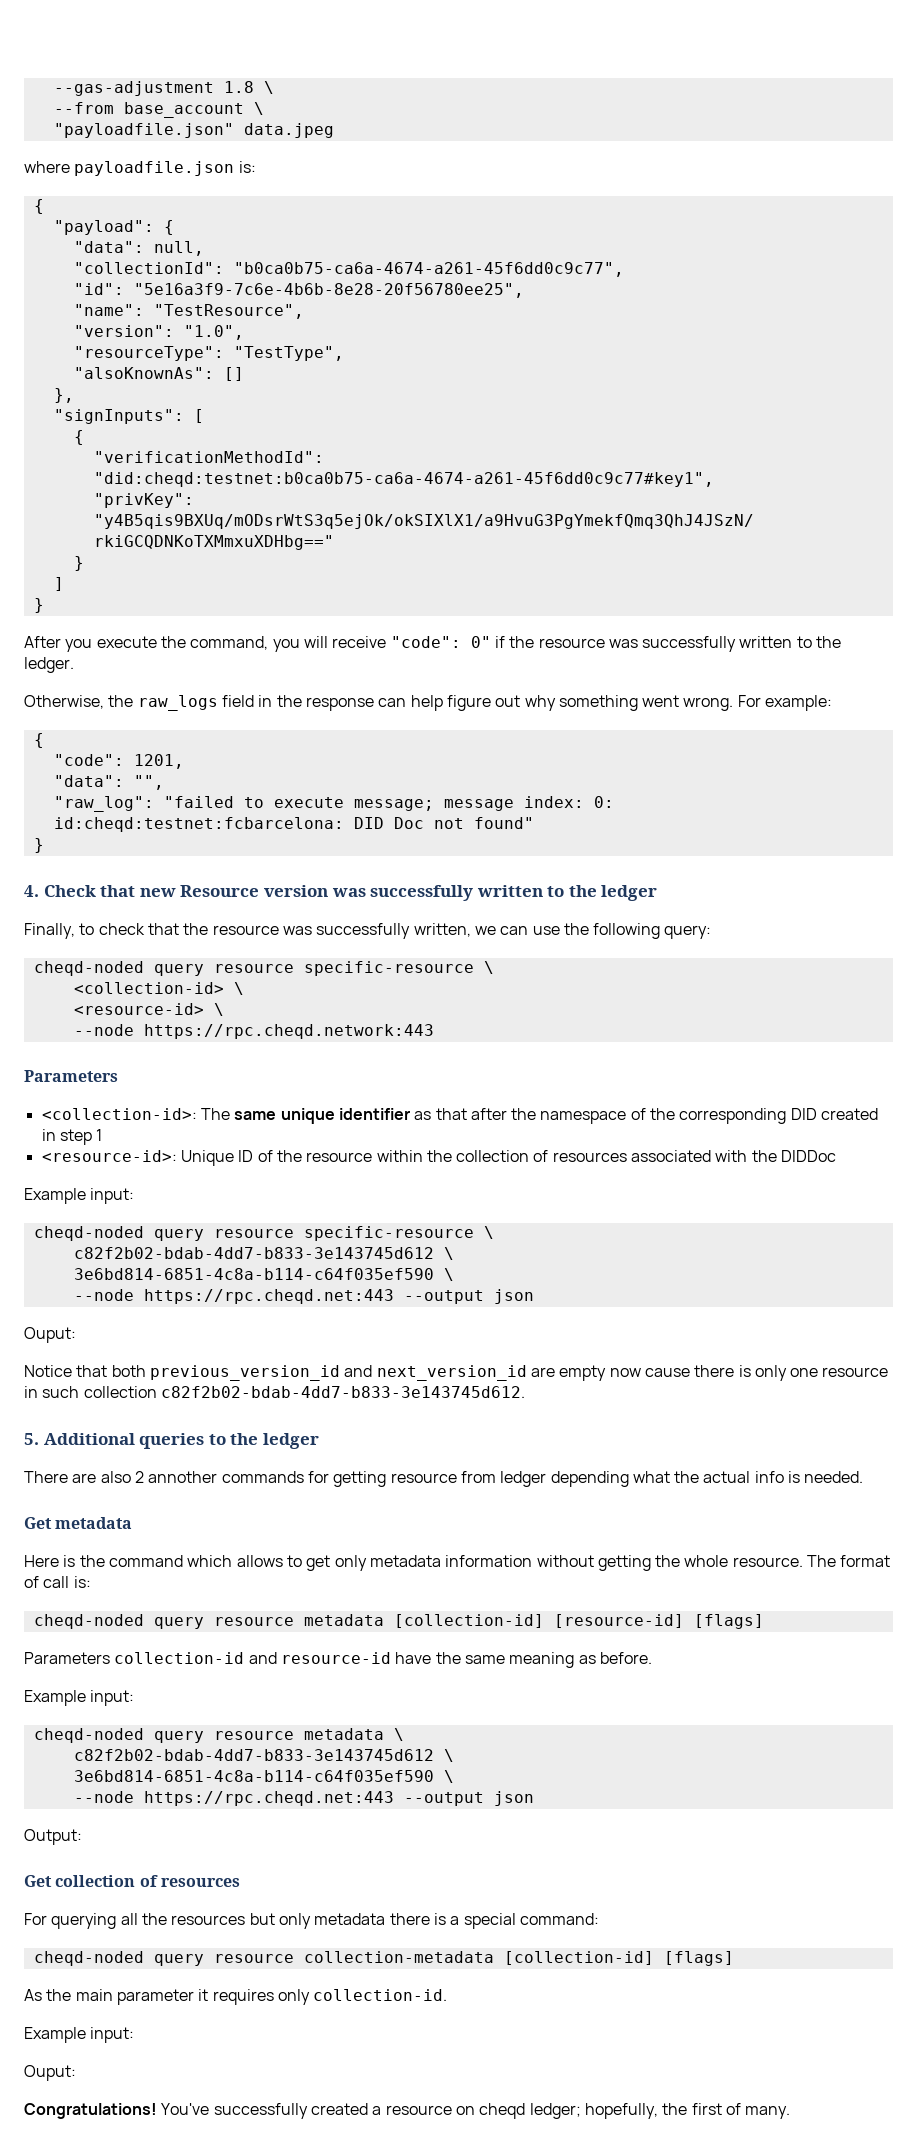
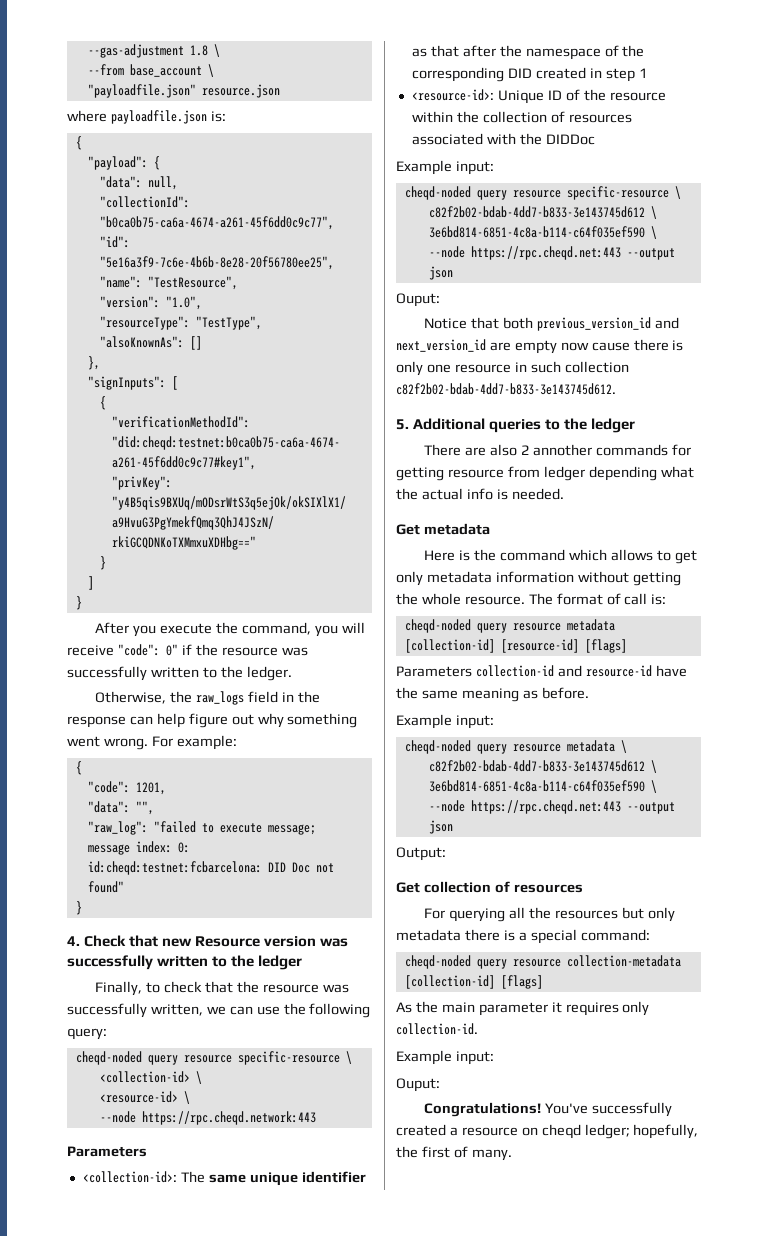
- "payloadfile.json" data.jpeg
+ "payloadfile.json" resource.json

